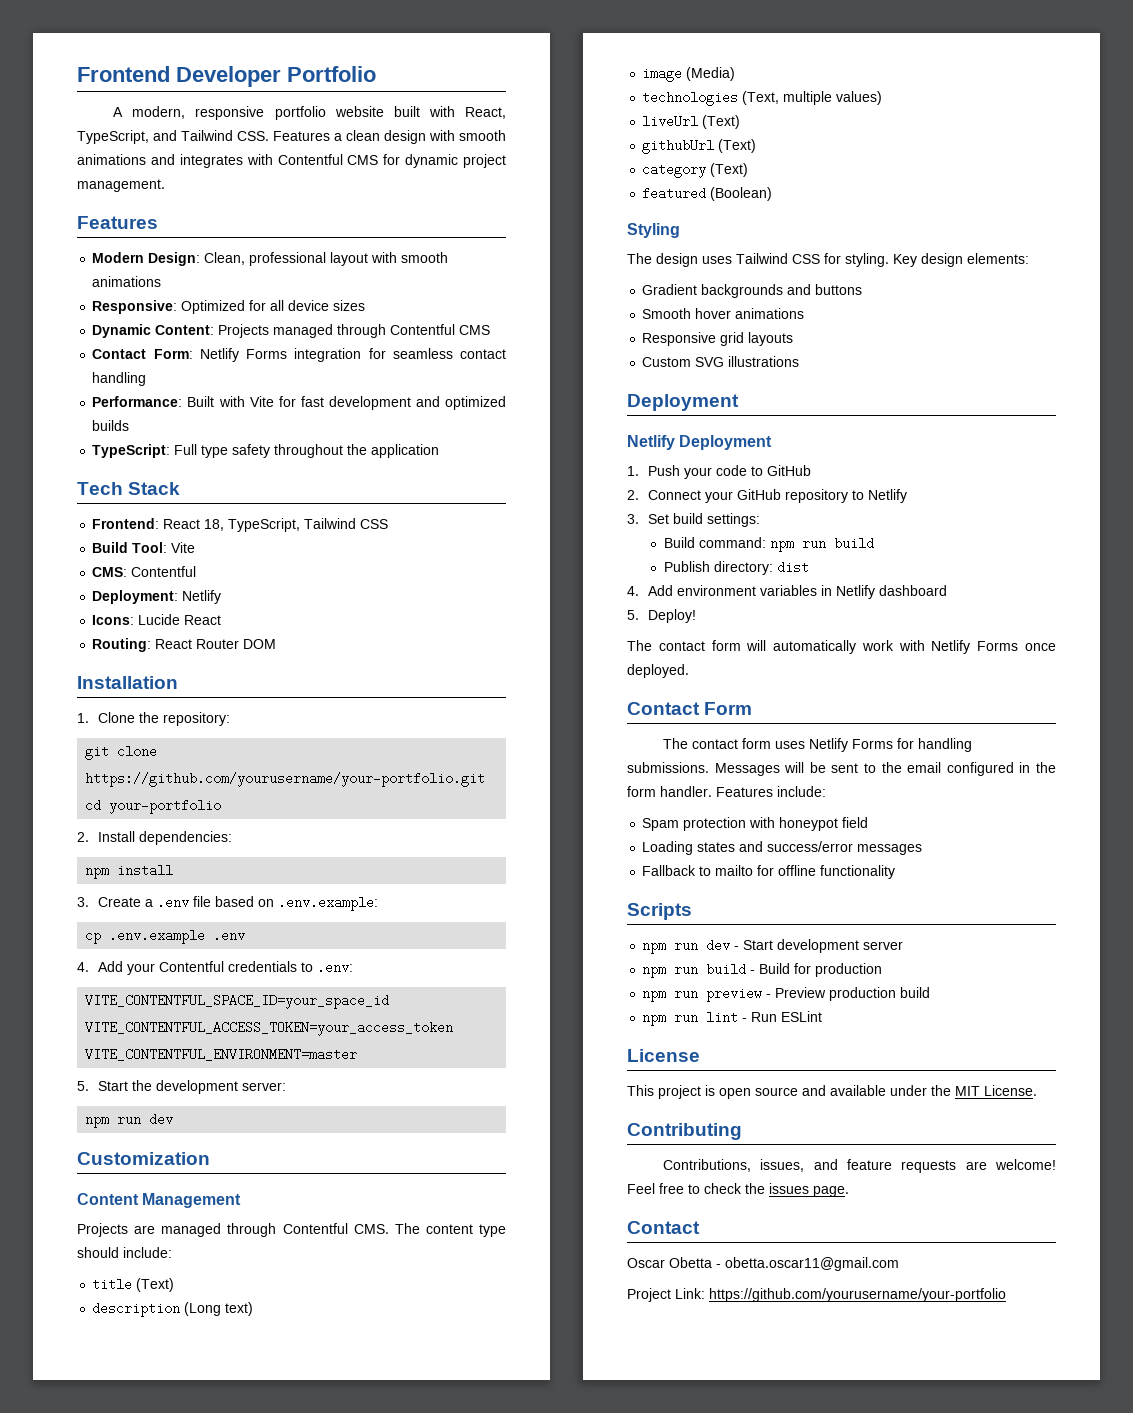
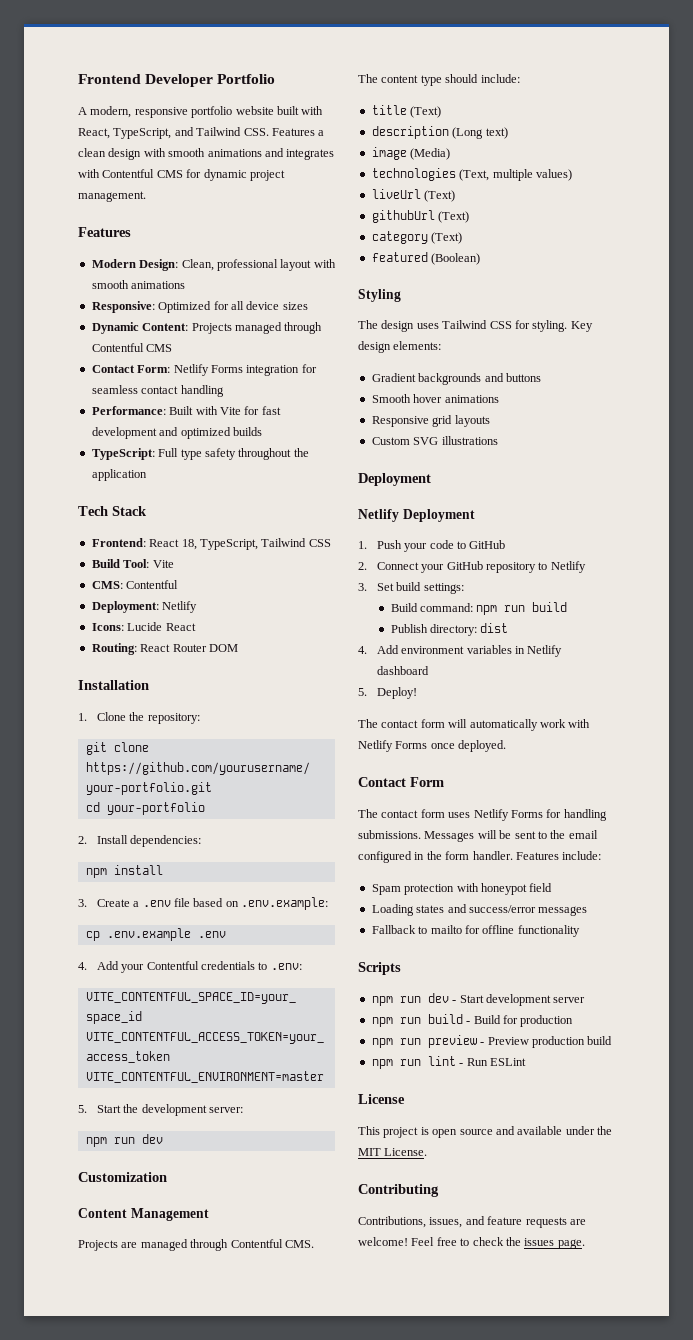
  Feel free to check the issues page.
- Contact
- Oscar Obetta - obetta.oscar11@gmail.com
- Project Link: https://github.com/yourusername/your-portfolio

